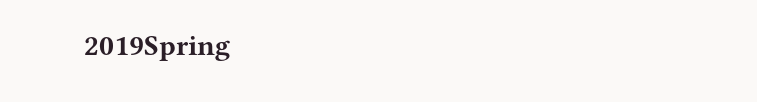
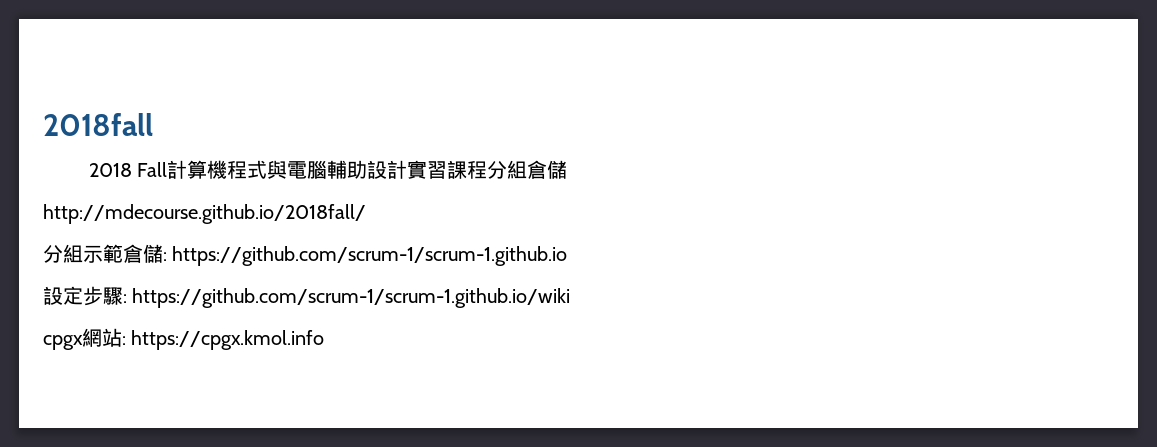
- 2019Spring
+ 2018fall
+ 2018 Fall計算機程式與電腦輔助設計實習課程分組倉儲
+ http://mdecourse.github.io/2018fall/
+ 分組示範倉儲: https://github.com/scrum-1/scrum-1.github.io
+ 設定步驟: https://github.com/scrum-1/scrum-1.github.io/wiki
+ cpgx網站: https://cpgx.kmol.info

